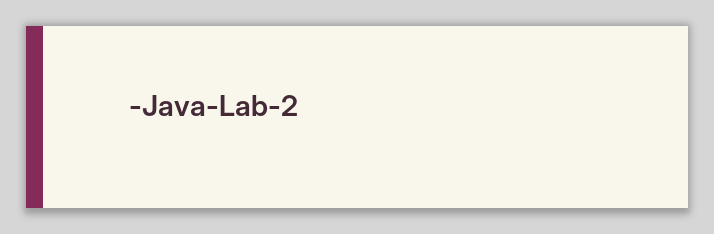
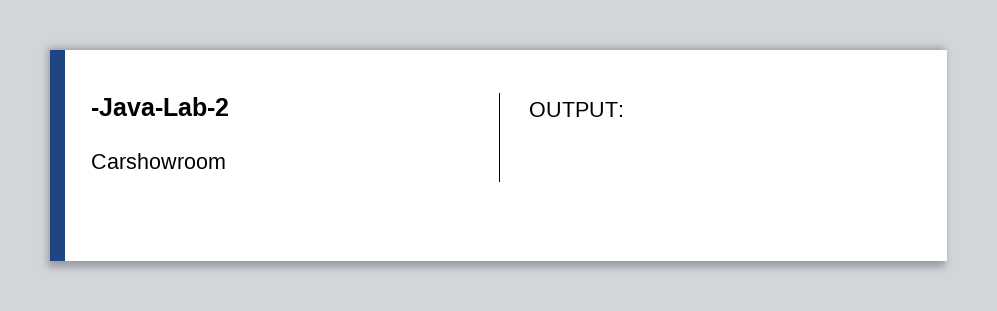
+ Carshowroom
+ OUTPUT:

